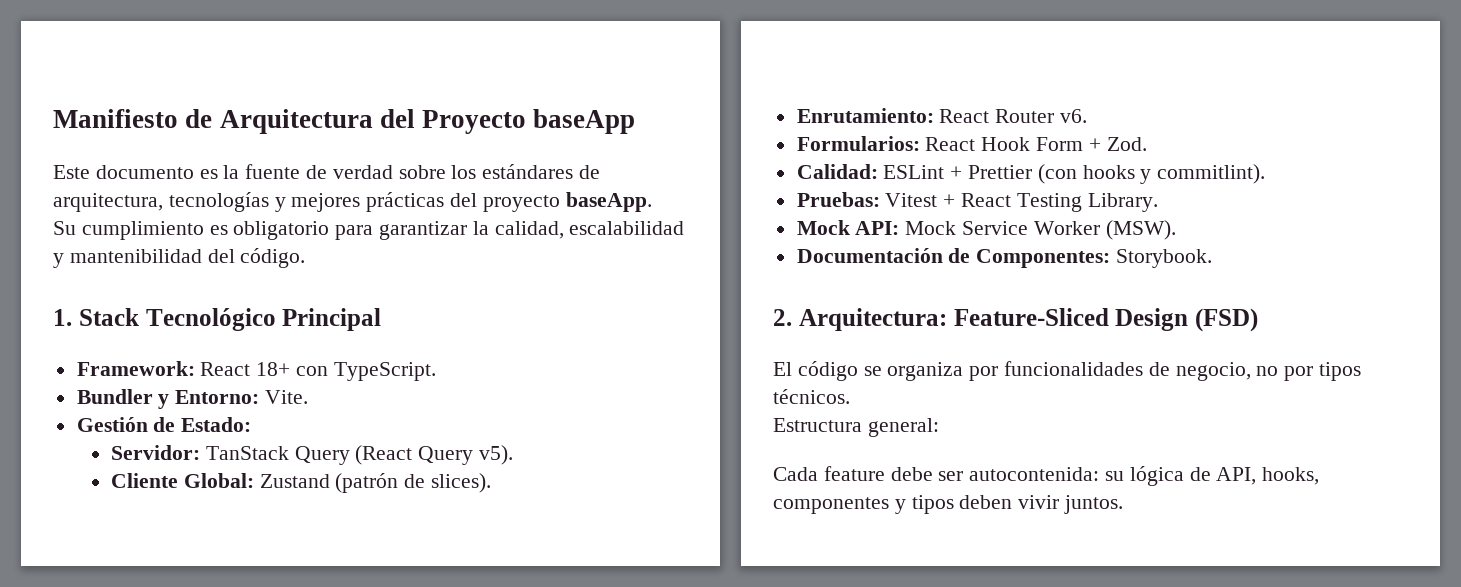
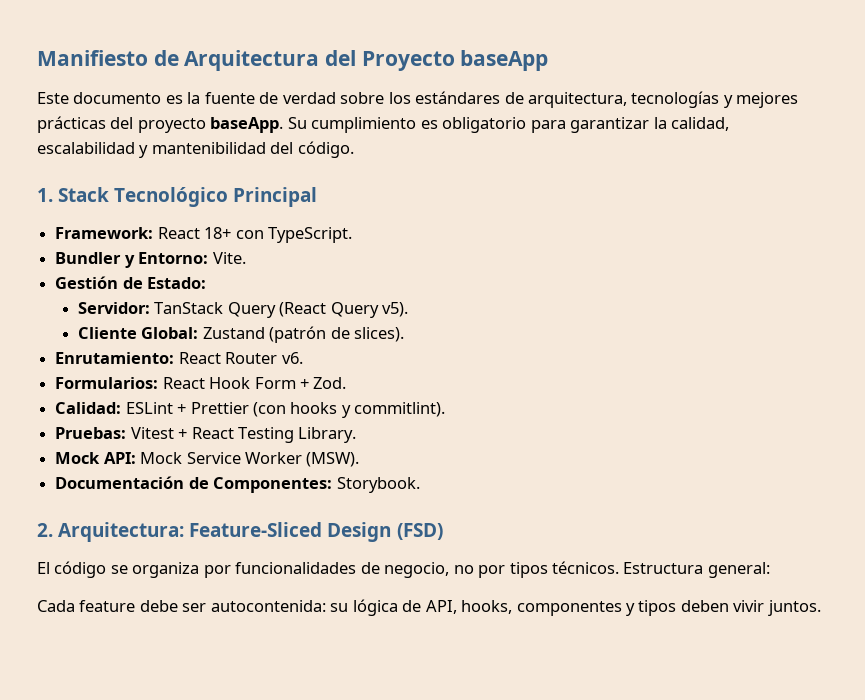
- Este documento es la fuente de verdad sobre los estándares de arquitectura, tecnologías y mejores prácticas del proyecto baseApp.
- Su cumplimiento es obligatorio para garantizar la calidad, escalabilidad y mantenibilidad del código.
+ Este documento es la fuente de verdad sobre los estándares de arquitectura, tecnologías y mejores prácticas del proyecto baseApp. Su cumplimiento es obligatorio para garantizar la calidad, escalabilidad y mantenibilidad del código.
- El código se organiza por funcionalidades de negocio, no por tipos técnicos.
- Estructura general:
+ El código se organiza por funcionalidades de negocio, no por tipos técnicos. Estructura general:

